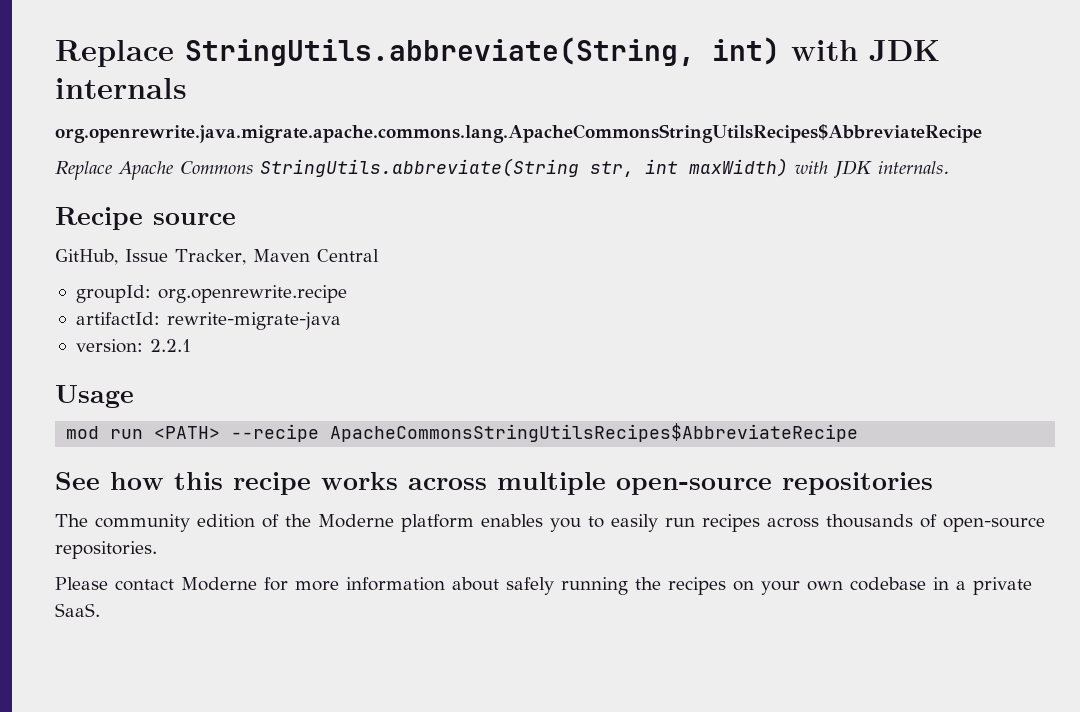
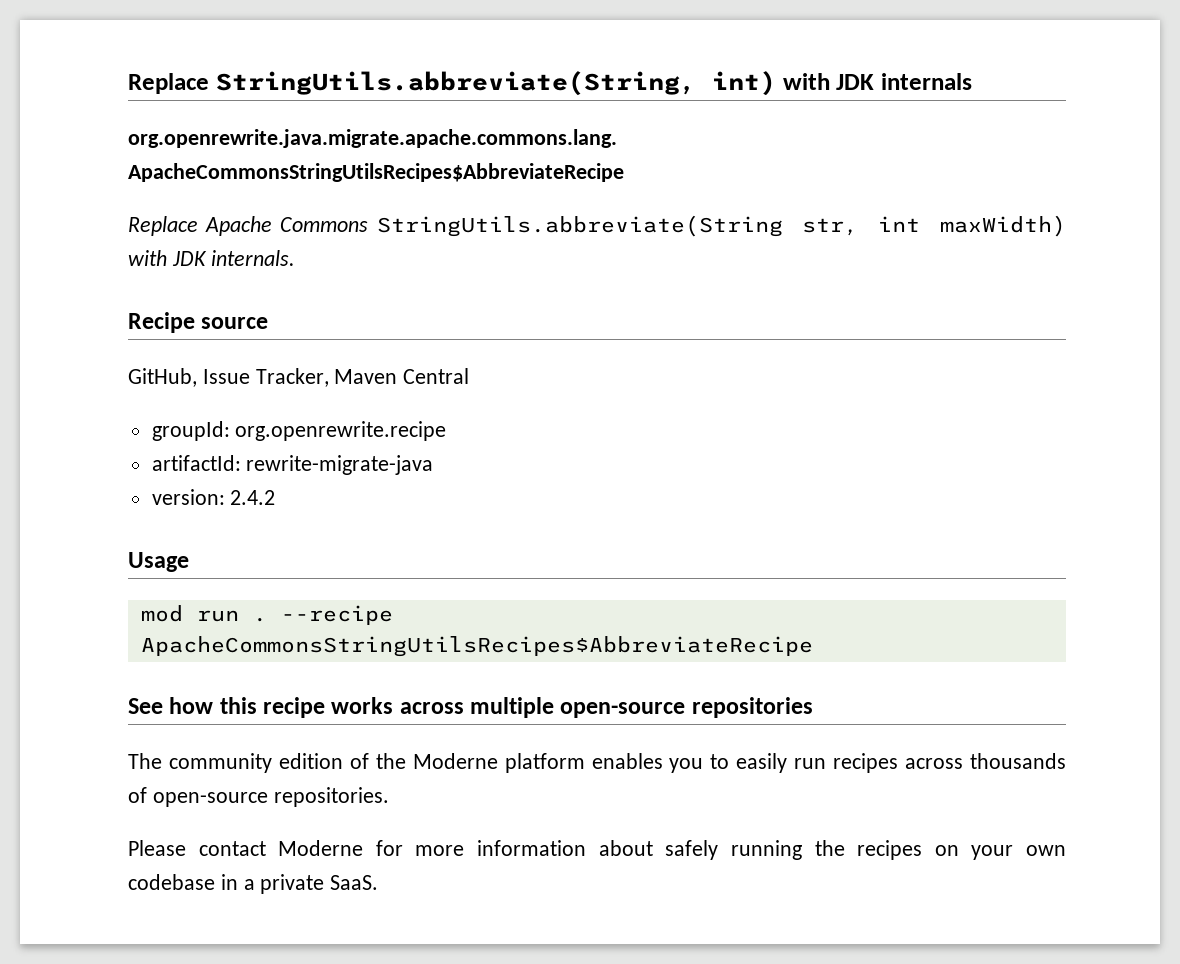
- version: 2.2.1
+ version: 2.4.2
- mod run <PATH> --recipe ApacheCommonsStringUtilsRecipes$AbbreviateRecipe
+ mod run . --recipe ApacheCommonsStringUtilsRecipes$AbbreviateRecipe

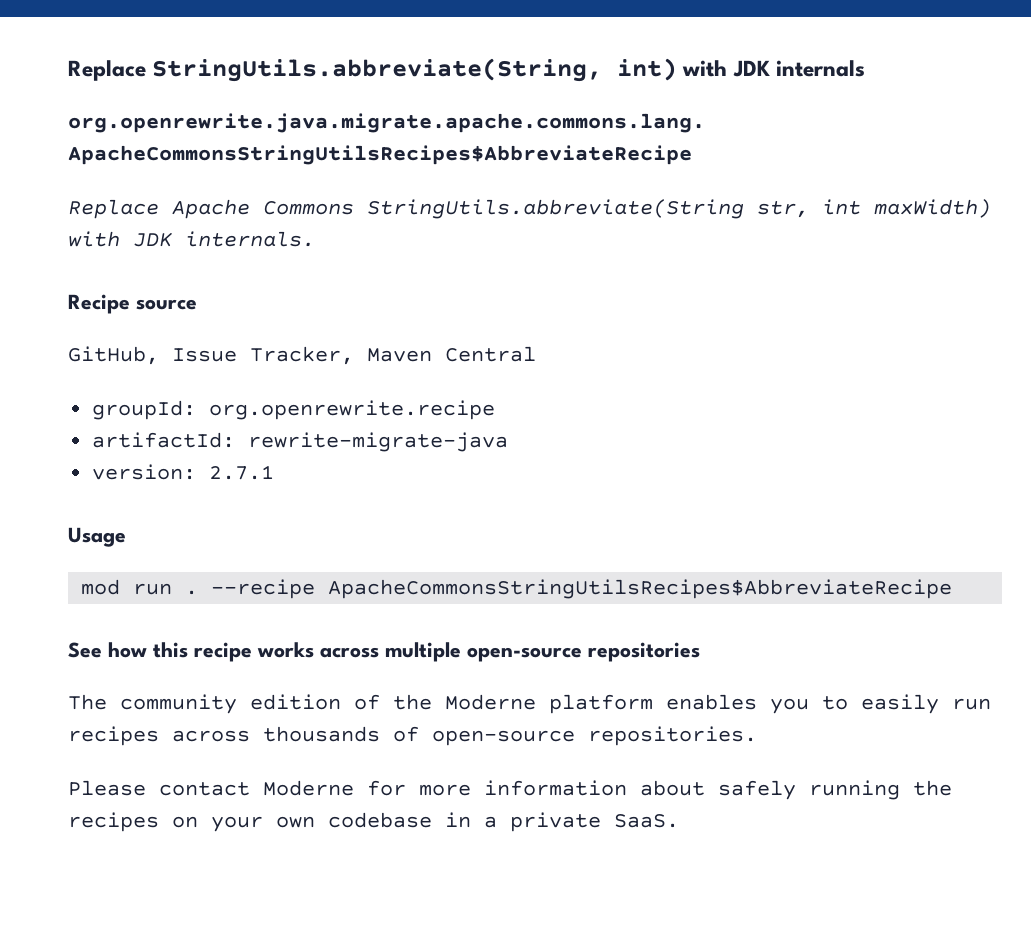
- version: 2.4.2
+ version: 2.7.1

